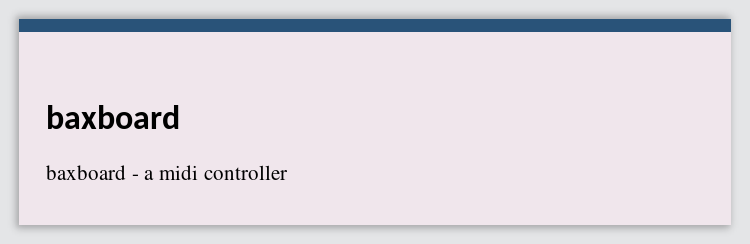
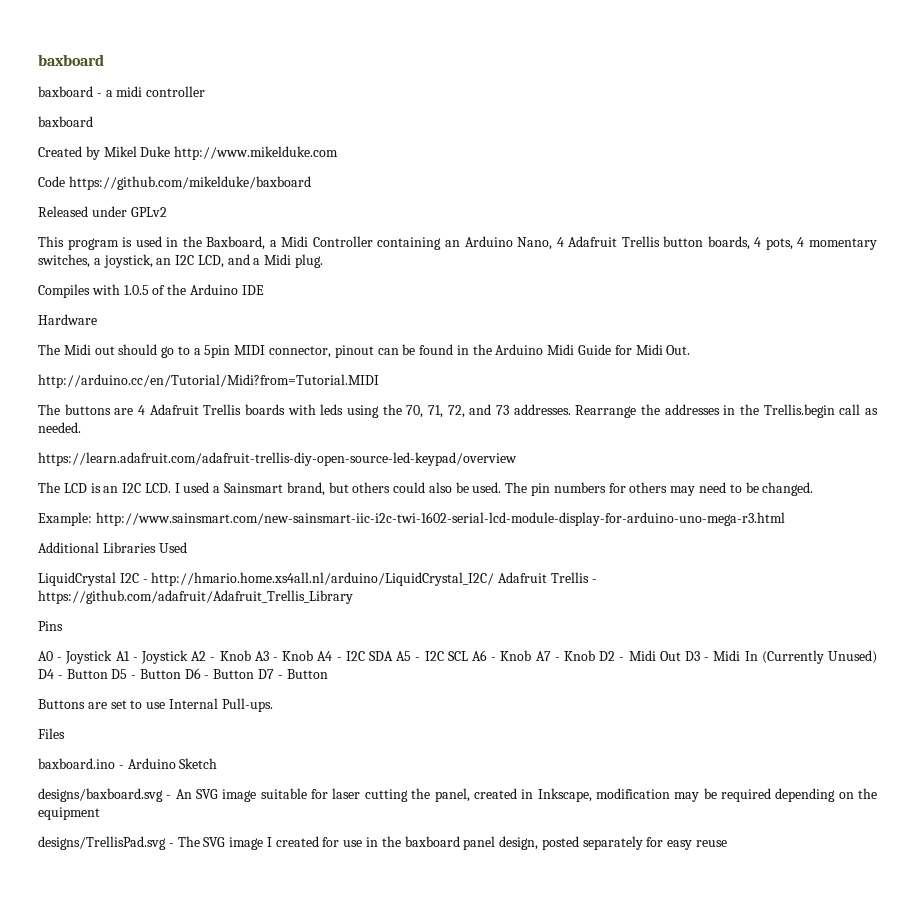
  baxboard - a midi controller
+ baxboard
+ Created by Mikel Duke http://www.mikelduke.com
+ Code https://github.com/mikelduke/baxboard
+ Released under GPLv2
+ This program is used in the Baxboard, a Midi Controller containing an Arduino Nano, 4 Adafruit Trellis button boards, 4 pots, 4 momentary switches, a joystick, an I2C LCD, and a Midi plug.
+ Compiles with 1.0.5 of the Arduino IDE
+ Hardware
+ The Midi out should go to a 5pin MIDI connector, pinout can be found in the Arduino Midi Guide for Midi Out.
+ http://arduino.cc/en/Tutorial/Midi?from=Tutorial.MIDI
+ The buttons are 4 Adafruit Trellis boards with leds using the 70, 71, 72, and 73 addresses. Rearrange the addresses in the Trellis.begin call as needed.
+ https://learn.adafruit.com/adafruit-trellis-diy-open-source-led-keypad/overview
+ The LCD is an I2C LCD. I used a Sainsmart brand, but others could also be used. The pin numbers for others may need to be changed.
+ Example: http://www.sainsmart.com/new-sainsmart-iic-i2c-twi-1602-serial-lcd-module-display-for-arduino-uno-mega-r3.html
+ Additional Libraries Used
+ LiquidCrystal I2C - http://hmario.home.xs4all.nl/arduino/LiquidCrystal_I2C/ Adafruit Trellis - https://github.com/adafruit/Adafruit_Trellis_Library
+ Pins
+ A0 - Joystick A1 - Joystick A2 - Knob A3 - Knob A4 - I2C SDA A5 - I2C SCL A6 - Knob A7 - Knob D2 - Midi Out D3 - Midi In (Currently Unused) D4 - Button D5 - Button D6 - Button D7 - Button
+ Buttons are set to use Internal Pull-ups.
+ Files
+ baxboard.ino - Arduino Sketch
+ designs/baxboard.svg - An SVG image suitable for laser cutting the panel, created in Inkscape, modification may be required depending on the equipment
+ designs/TrellisPad.svg - The SVG image I created for use in the baxboard panel design, posted separately for easy reuse

